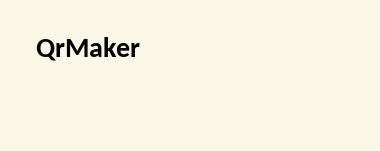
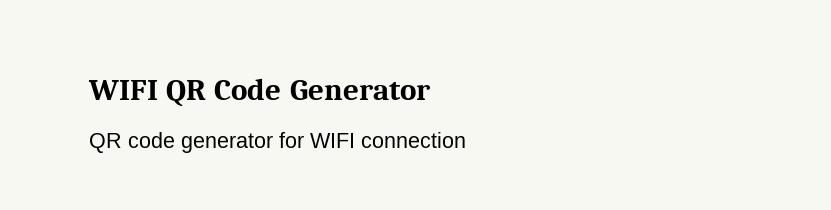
- QrMaker
+ WIFI QR Code Generator
+ QR code generator for WIFI connection

